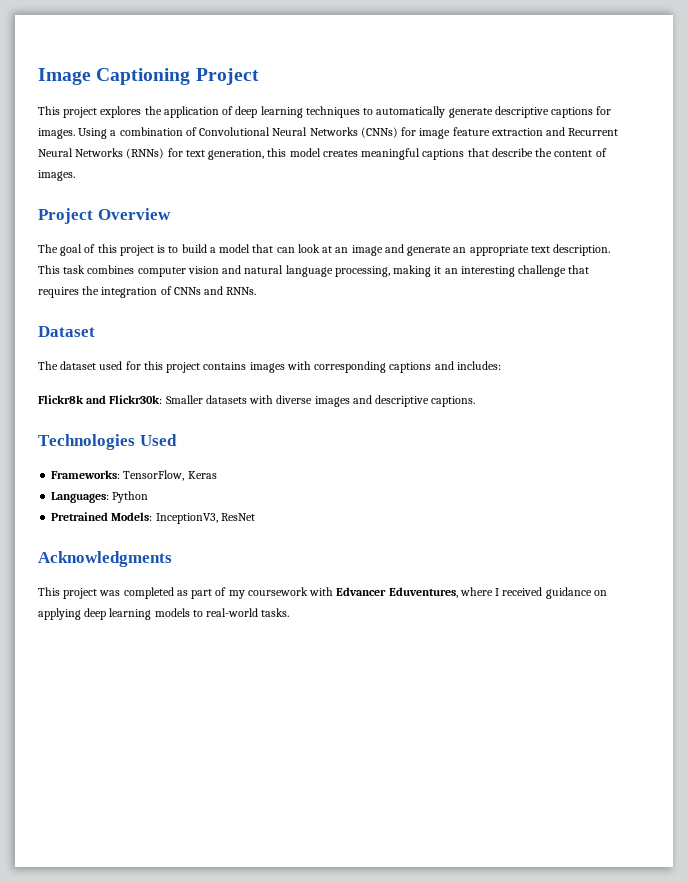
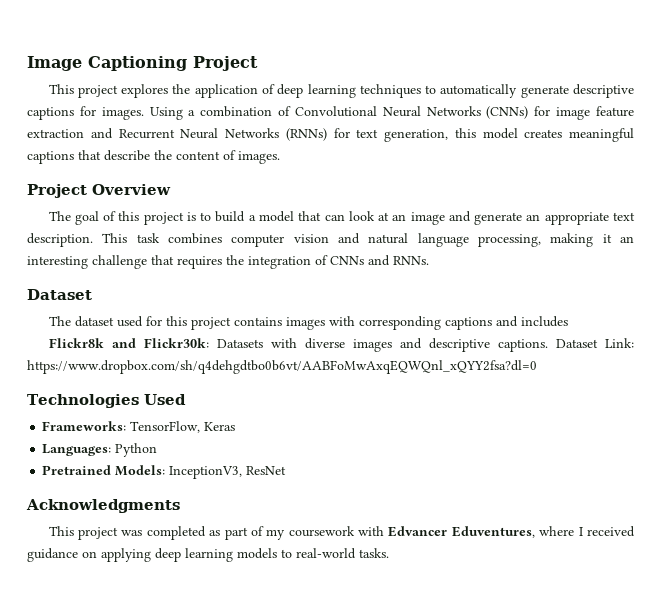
- The dataset used for this project contains images with corresponding captions and includes:
+ The dataset used for this project contains images with corresponding captions and includes
- Flickr8k and Flickr30k: Smaller datasets with diverse images and descriptive captions.
+ Flickr8k and Flickr30k: Datasets with diverse images and descriptive captions. Dataset Link: https://www.dropbox.com/sh/q4dehgdtbo0b6vt/AABFoMwAxqEQWQnl_xQYY2fsa?dl=0

